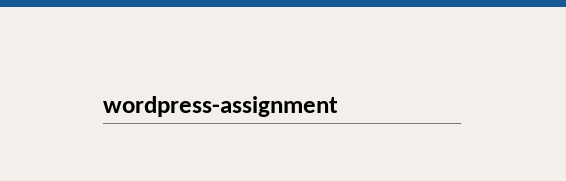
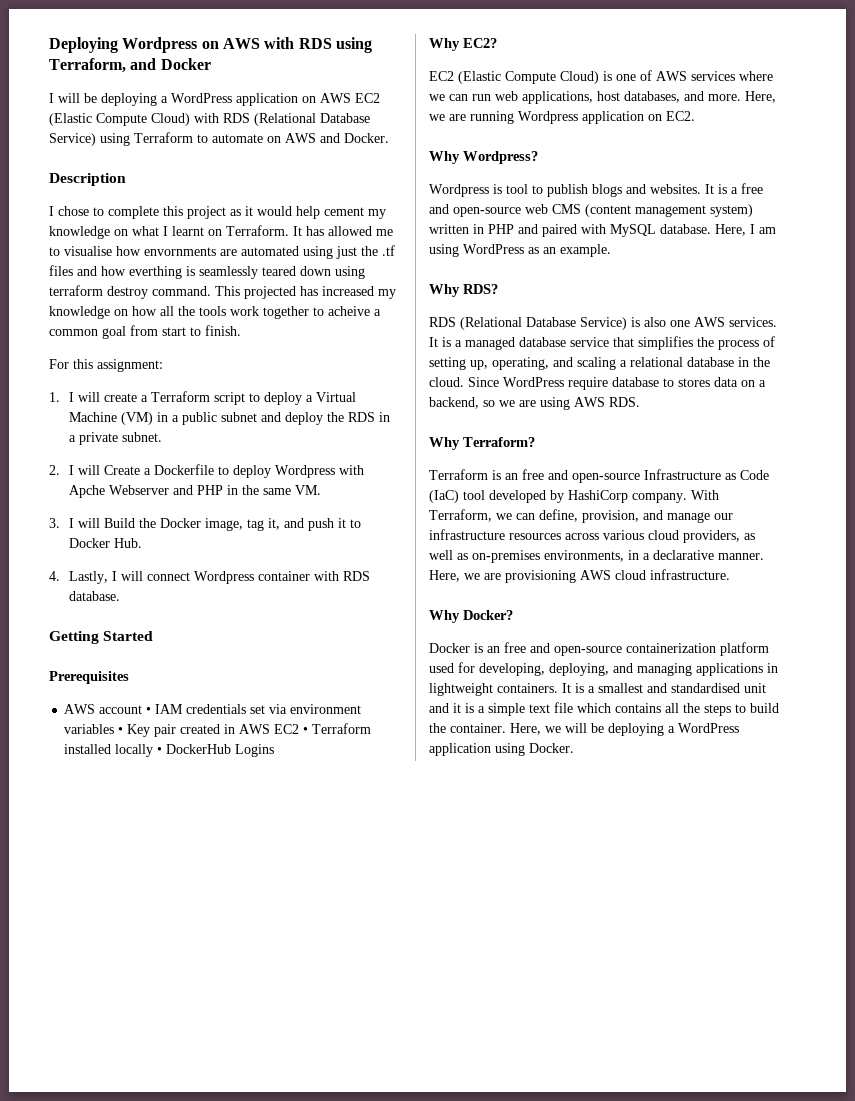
- wordpress-assignment
+ Deploying Wordpress on AWS with RDS using Terraform, and Docker
+ I will be deploying a WordPress application on AWS EC2 (Elastic Compute Cloud) with RDS (Relational Database Service) using Terraform to automate on AWS and Docker.
+ Description
+ I chose to complete this project as it would help cement my knowledge on what I learnt on Terraform. It has allowed me to visualise how envornments are automated using just the .tf files and how everthing is seamlessly teared down using terraform destroy command. This projected has increased my knowledge on how all the tools work together to acheive a common goal from start to finish.
+ For this assignment:
+ 1. I will create a Terraform script to deploy a Virtual Machine (VM) in a public subnet and deploy the RDS in a private subnet.
+ 2. I will Create a Dockerfile to deploy Wordpress with Apche Webserver and PHP in the same VM.
+ 3. I will Build the Docker image, tag it, and push it to Docker Hub.
+ 4. Lastly, I will connect Wordpress container with RDS database.
+ Getting Started
+ Prerequisites
+ AWS account • IAM credentials set via environment variables • Key pair created in AWS EC2 • Terraform installed locally • DockerHub Logins
+ Why EC2?
+ EC2 (Elastic Compute Cloud) is one of AWS services where we can run web applications, host databases, and more. Here, we are running Wordpress application on EC2.
+ Why Wordpress?
+ Wordpress is tool to publish blogs and websites. It is a free and open-source web CMS (content management system) written in PHP and paired with MySQL database. Here, I am using WordPress as an example.
+ Why RDS?
+ RDS (Relational Database Service) is also one AWS services. It is a managed database service that simplifies the process of setting up, operating, and scaling a relational database in the cloud. Since WordPress require database to stores data on a backend, so we are using AWS RDS.
+ Why Terraform?
+ Terraform is an free and open-source Infrastructure as Code (IaC) tool developed by HashiCorp company. With Terraform, we can define, provision, and manage our infrastructure resources across various cloud providers, as well as on-premises environments, in a declarative manner. Here, we are provisioning AWS cloud infrastructure.
+ Why Docker?
+ Docker is an free and open-source containerization platform used for developing, deploying, and managing applications in lightweight containers. It is a smallest and standardised unit and it is a simple text file which contains all the steps to build the container. Here, we will be deploying a WordPress application using Docker.

